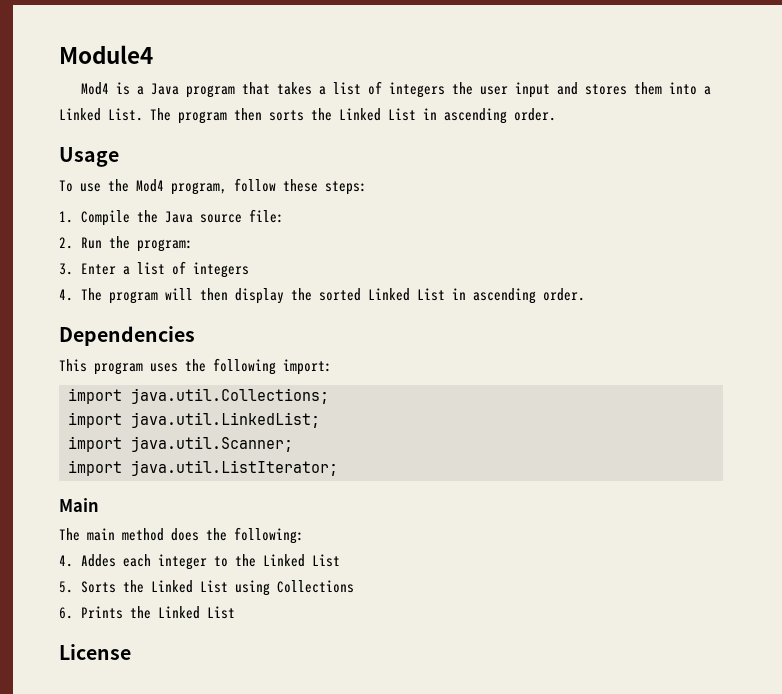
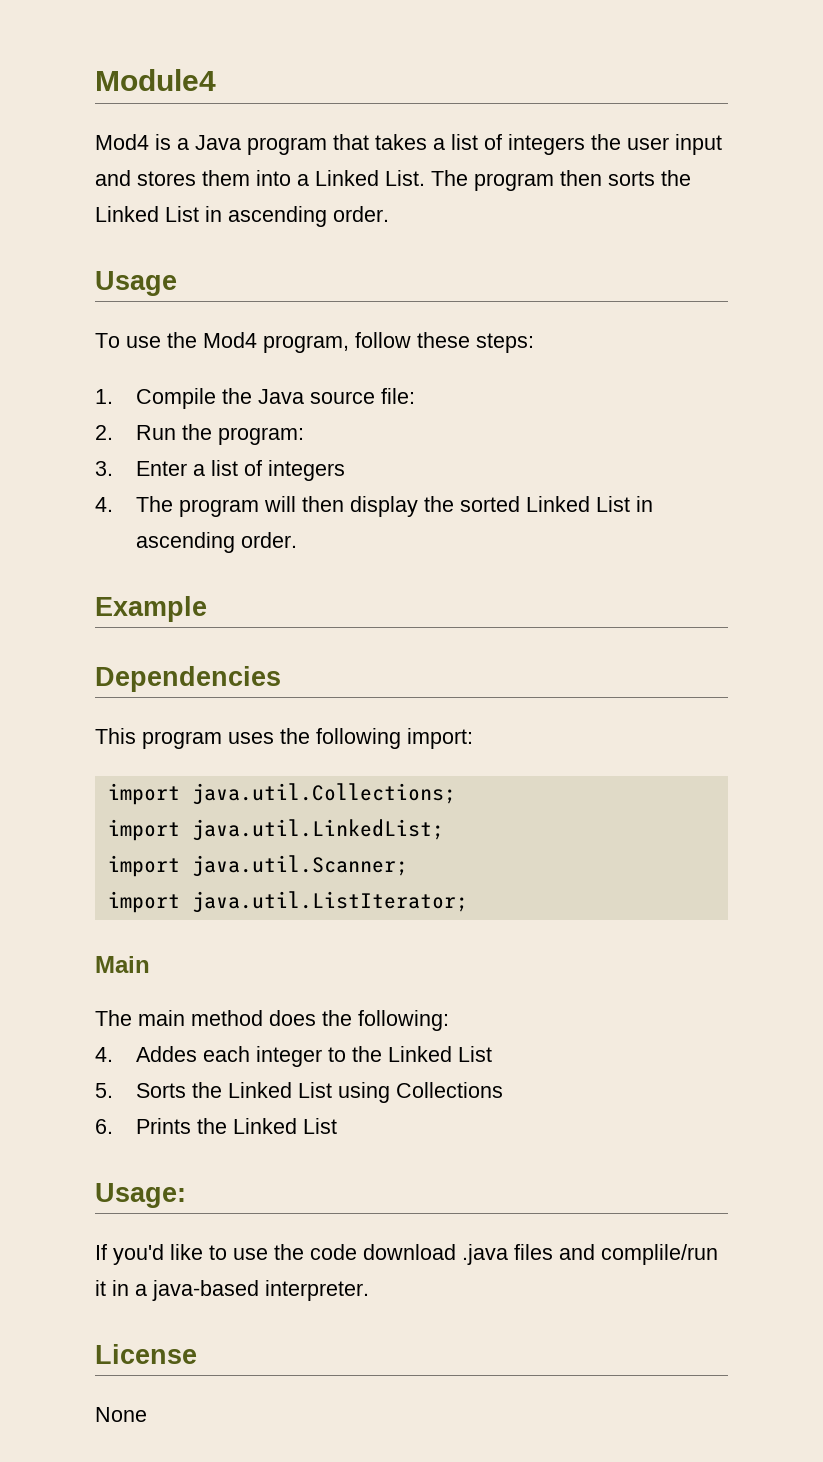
+ Example
+ Usage:
+ If you'd like to use the code download .java files and complile/run it in a java-based interpreter.
+ None

